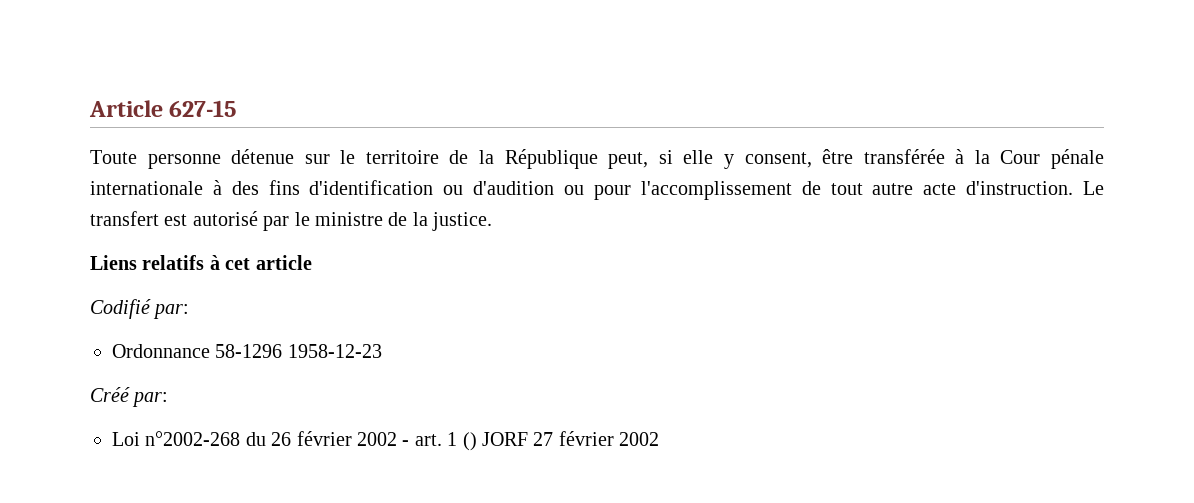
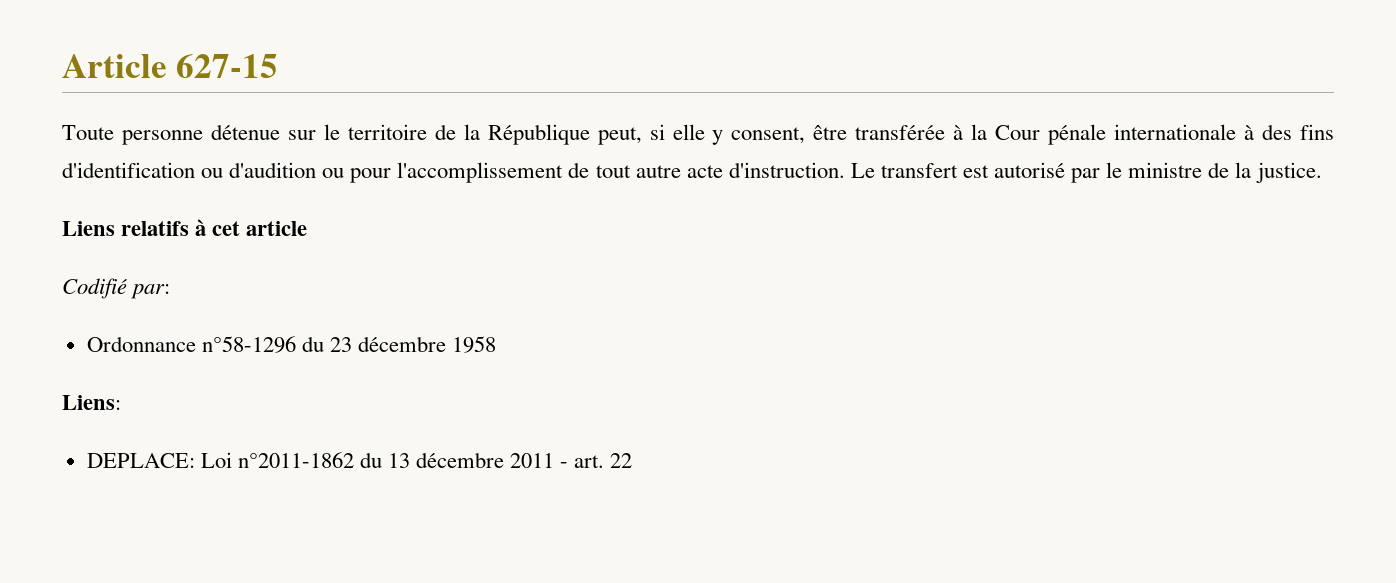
- Ordonnance 58-1296 1958-12-23
- Créé par:
- Loi n°2002-268 du 26 février 2002 - art. 1 () JORF 27 février 2002
+ Ordonnance n°58-1296 du 23 décembre 1958
+ Liens:
+ DEPLACE: Loi n°2011-1862 du 13 décembre 2011 - art. 22

